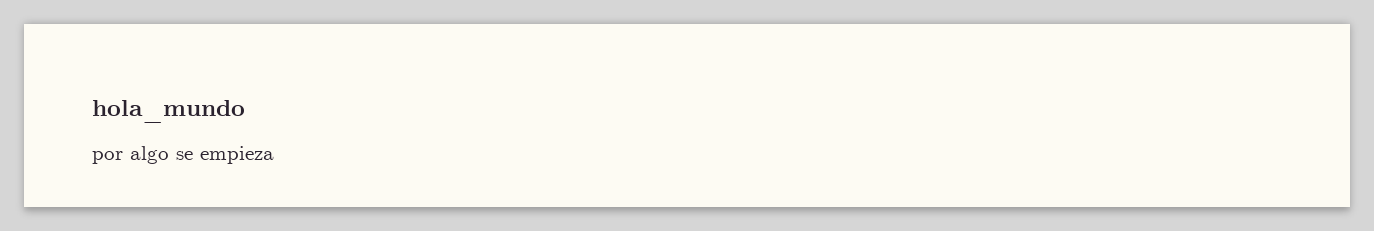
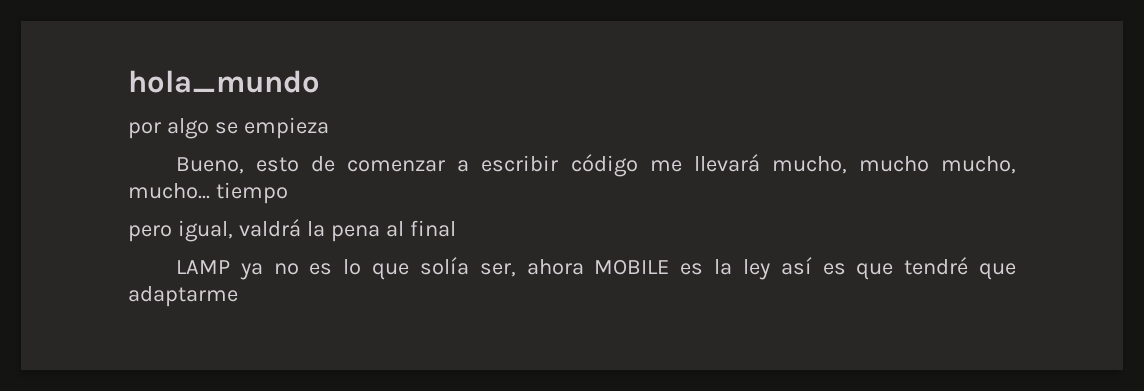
+ Bueno, esto de comenzar a escribir código me llevará mucho, mucho mucho, mucho... tiempo
+ pero igual, valdrá la pena al final
+ LAMP ya no es lo que solía ser, ahora MOBILE es la ley así es que tendré que adaptarme

